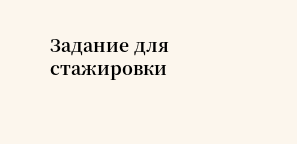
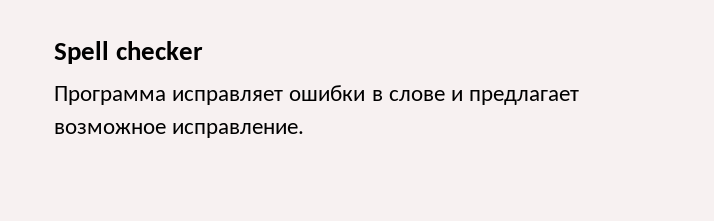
- Задание для стажировки
+ Spell checker
+ Программа исправляет ошибки в слове и предлагает возможное исправление.

